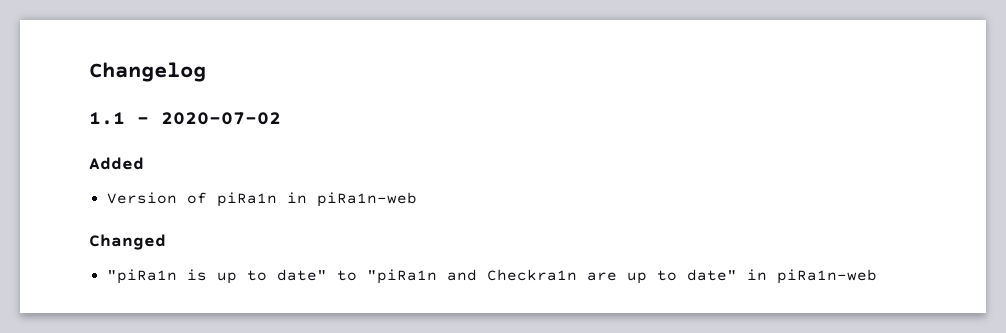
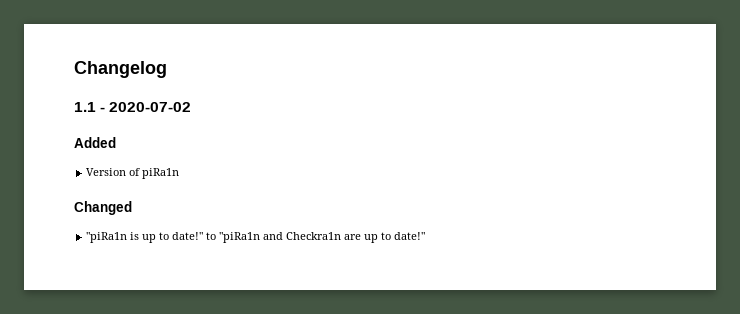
- Version of piRa1n in piRa1n-web
+ Version of piRa1n
- "piRa1n is up to date" to "piRa1n and Checkra1n are up to date" in piRa1n-web
+ "piRa1n is up to date!" to "piRa1n and Checkra1n are up to date!"

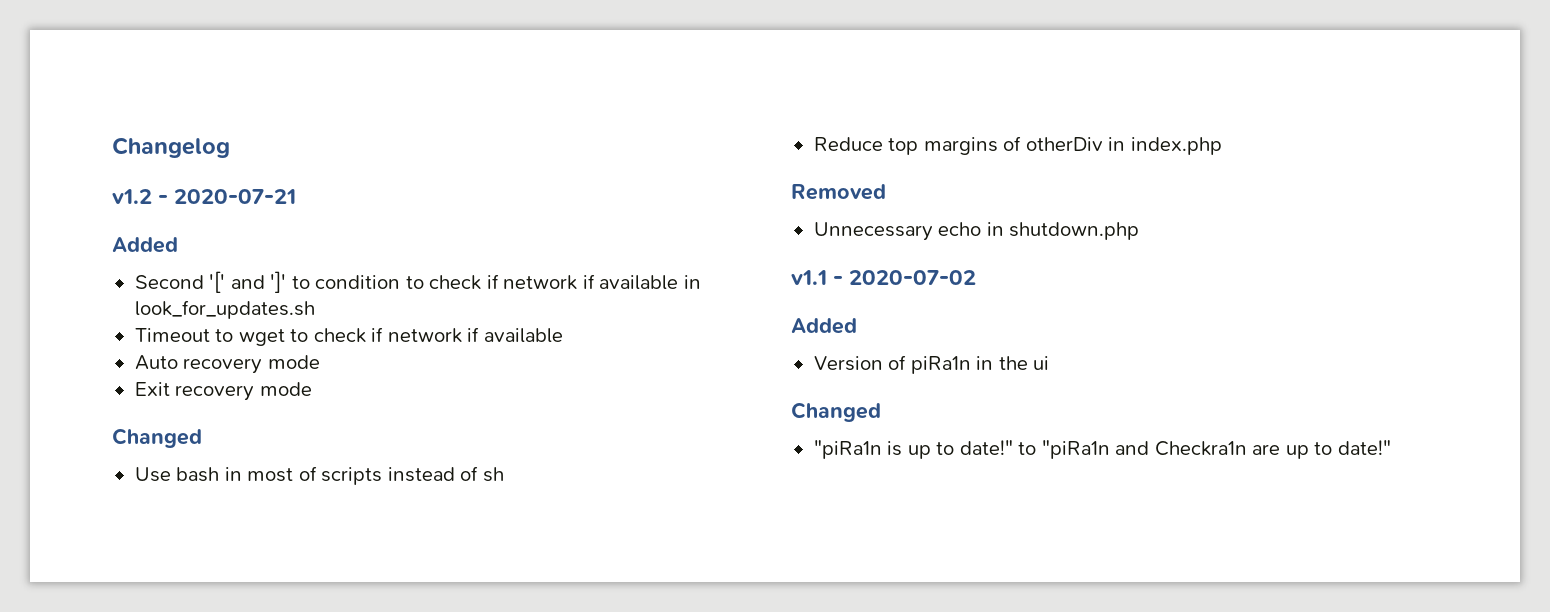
- 1.1 - 2020-07-02
+ v1.2 - 2020-07-21
+ Added
+ Second '[' and ']' to condition to check if network if available in look_for_updates.sh
+ Timeout to wget to check if network if available
+ Auto recovery mode
+ Exit recovery mode
+ Changed
+ Use bash in most of scripts instead of sh
+ Reduce top margins of otherDiv in index.php
+ Removed
+ Unnecessary echo in shutdown.php
+ v1.1 - 2020-07-02
- Version of piRa1n
+ Version of piRa1n in the ui

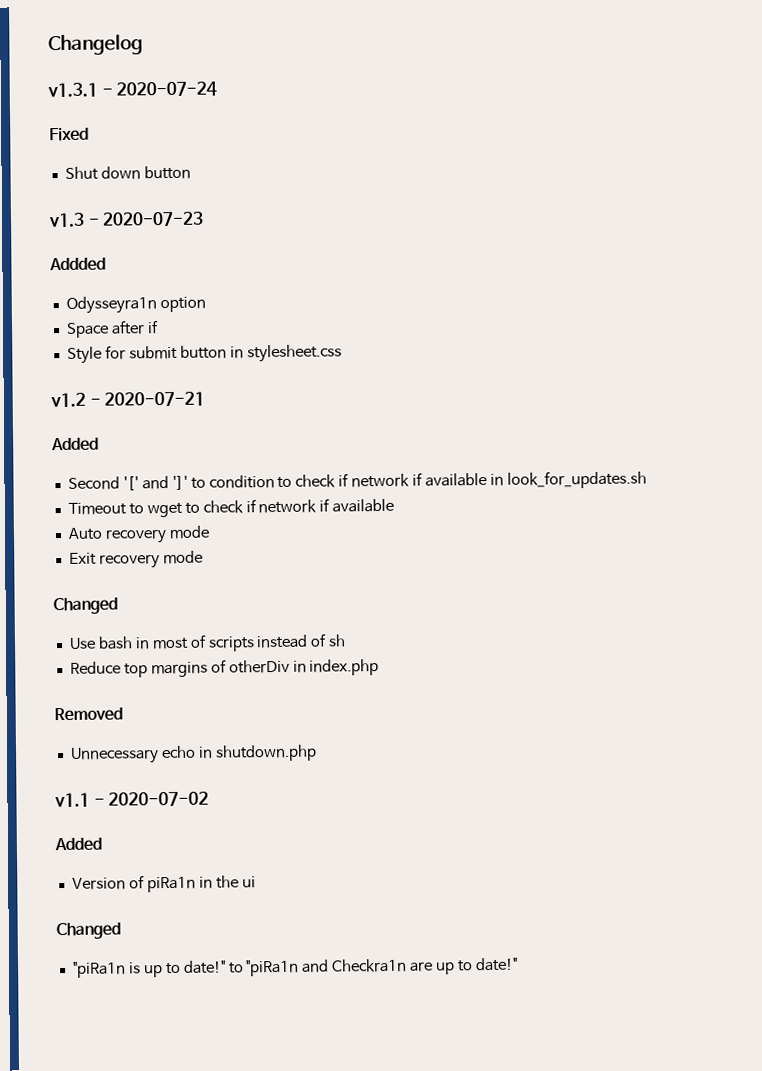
+ v1.3.1 - 2020-07-24
+ Fixed
+ Shut down button
+ v1.3 - 2020-07-23
+ Addded
+ Odysseyra1n option
+ Space after if
+ Style for submit button in stylesheet.css

